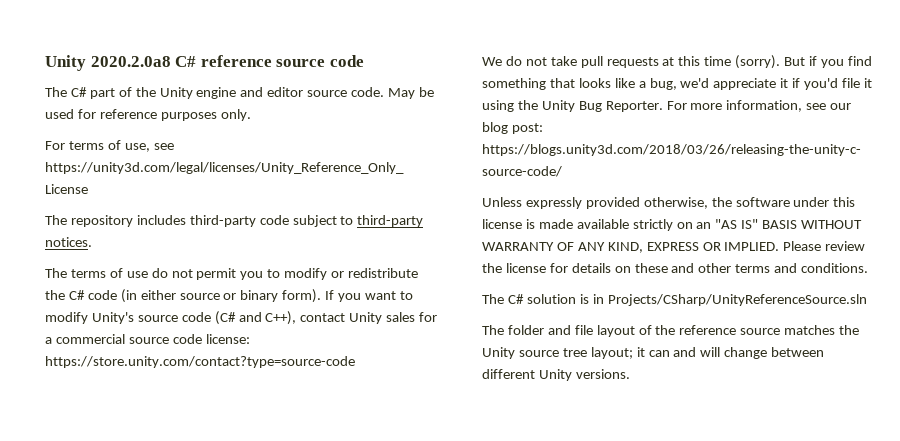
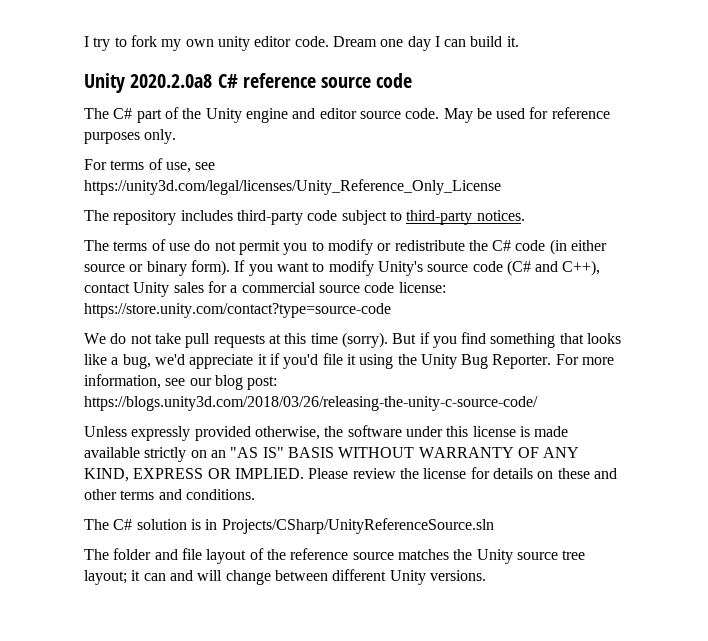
+ I try to fork my own unity editor code. Dream one day I can build it.

